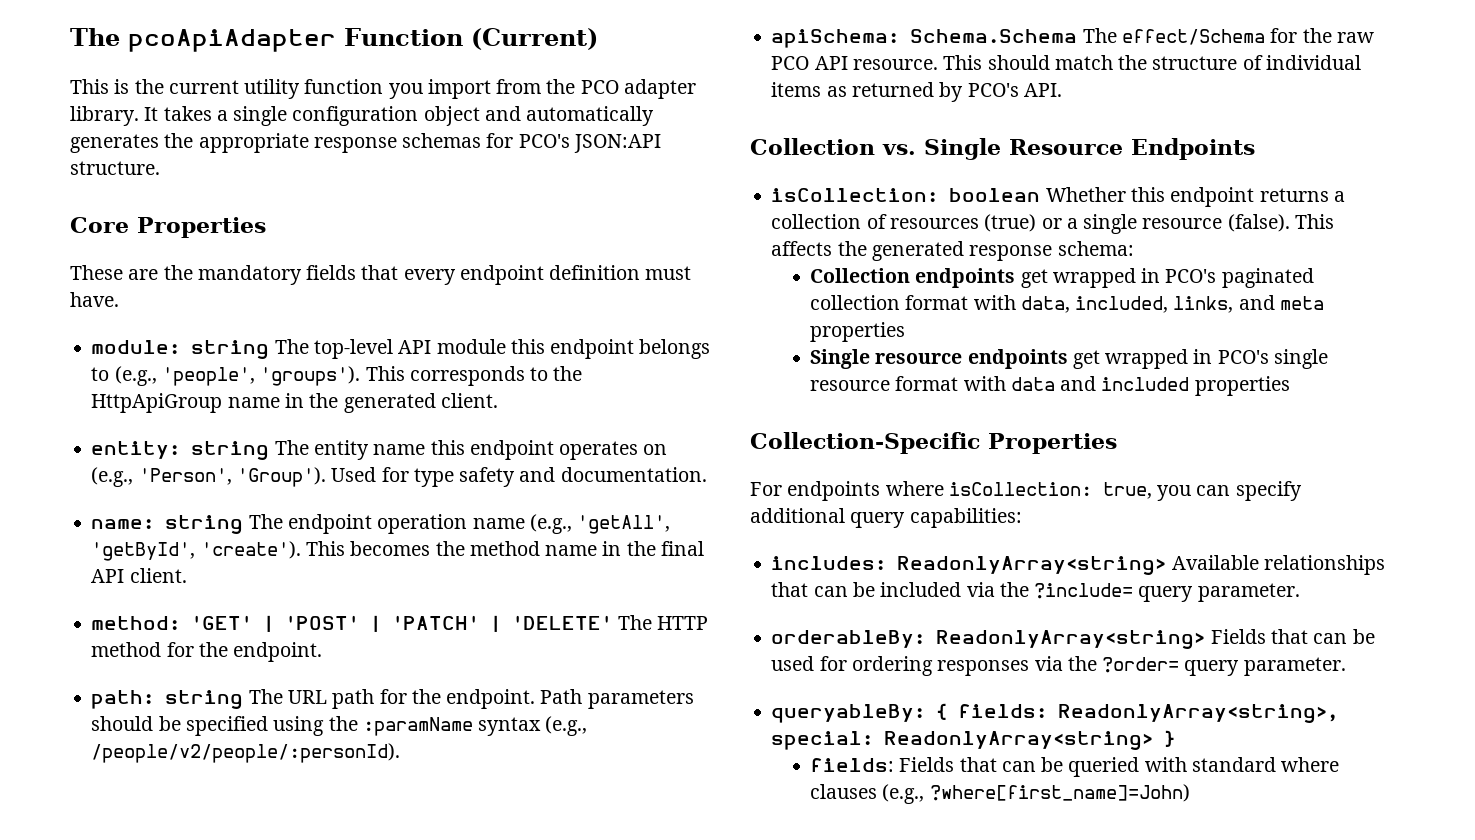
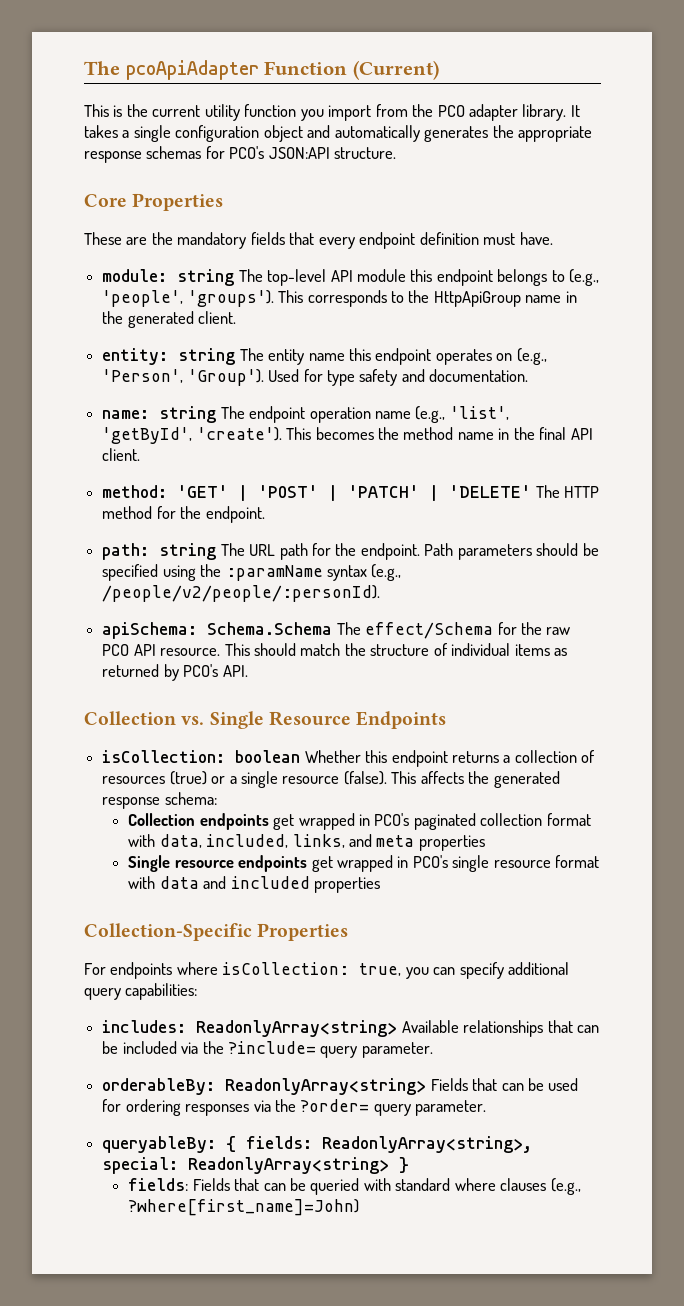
- name: string The endpoint operation name (e.g., 'getAll', 'getById', 'create').
+ name: string The endpoint operation name (e.g., 'list', 'getById', 'create').

